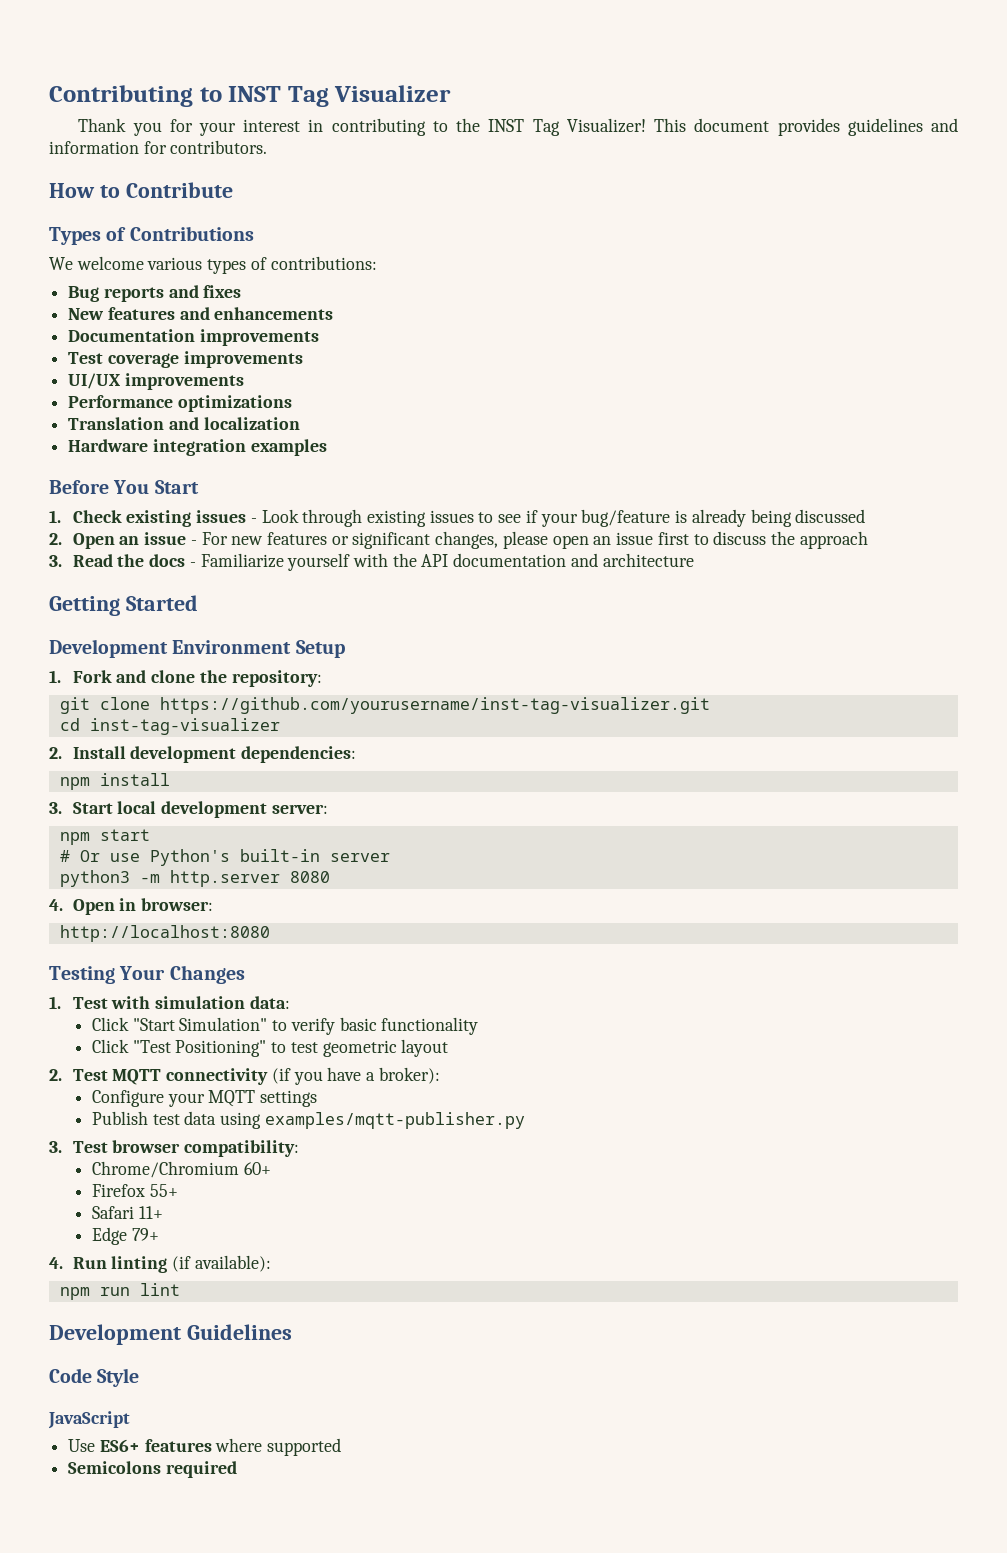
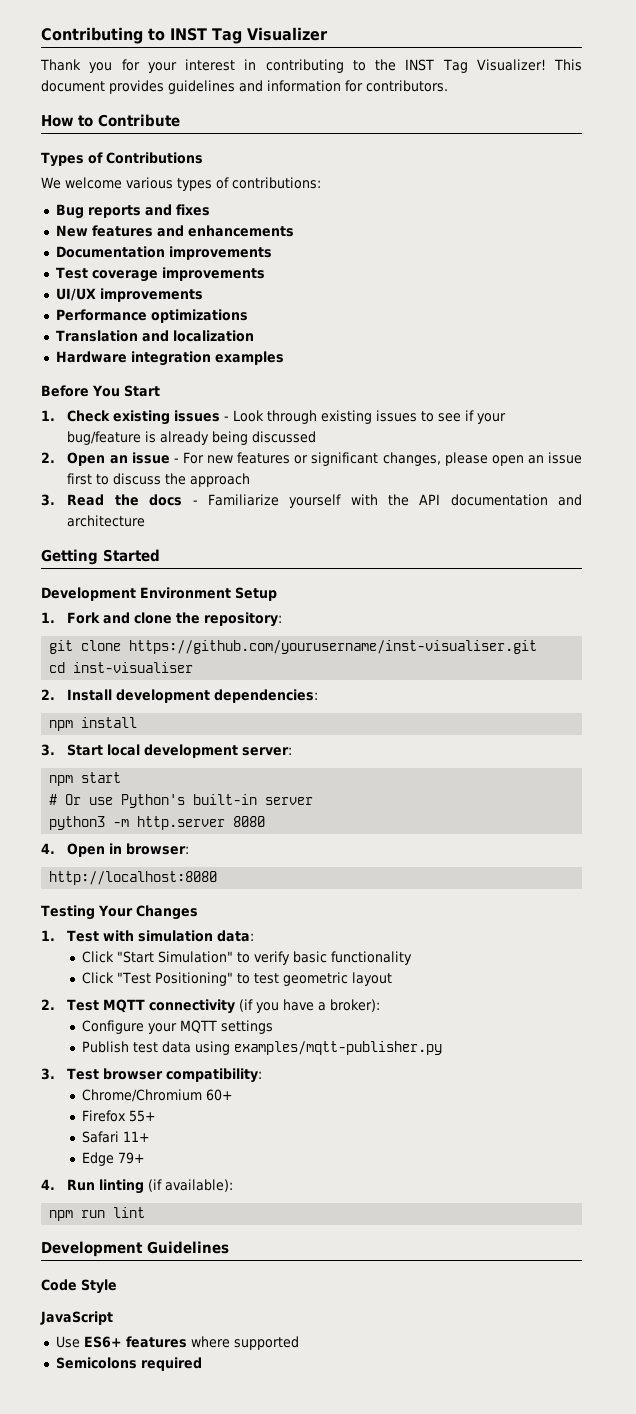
- git clone https://github.com/yourusername/inst-tag-visualizer.git
+ git clone https://github.com/yourusername/inst-visualiser.git
- cd inst-tag-visualizer
+ cd inst-visualiser

